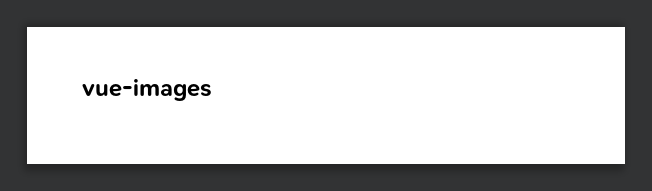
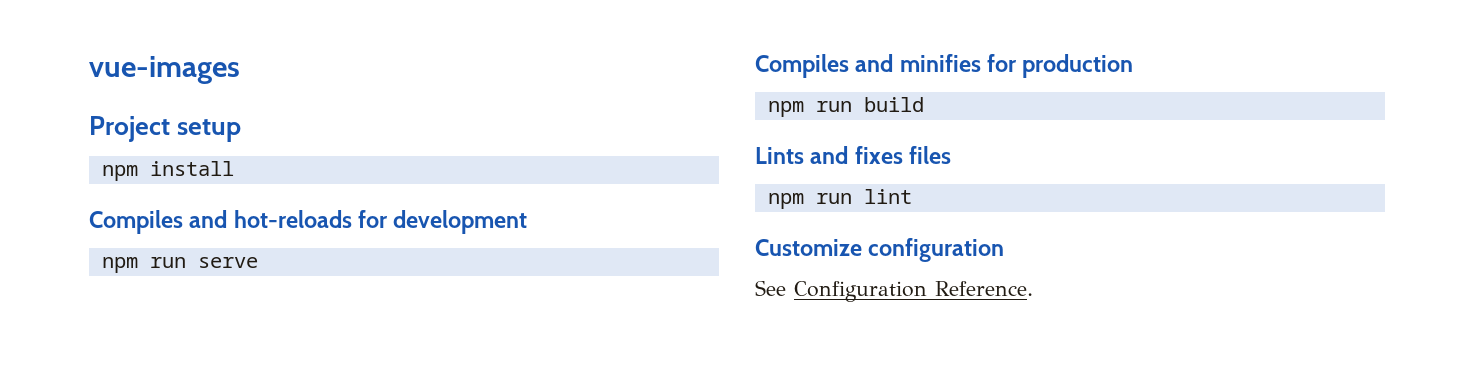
+ Project setup
+ npm install
+ Compiles and hot-reloads for development
+ npm run serve
+ Compiles and minifies for production
+ npm run build
+ Lints and fixes files
+ npm run lint
+ Customize configuration
+ See Configuration Reference.

